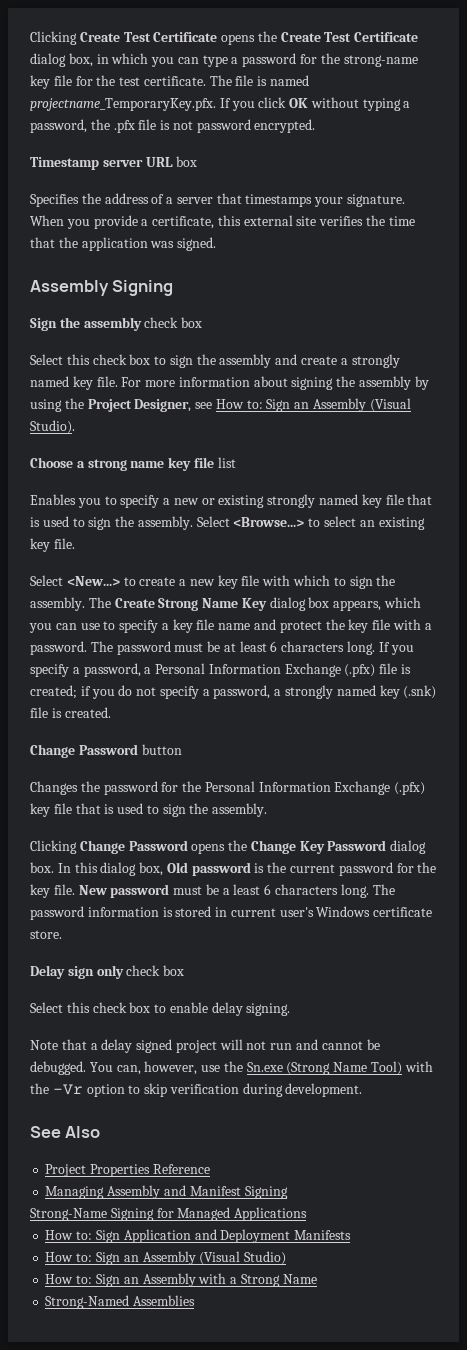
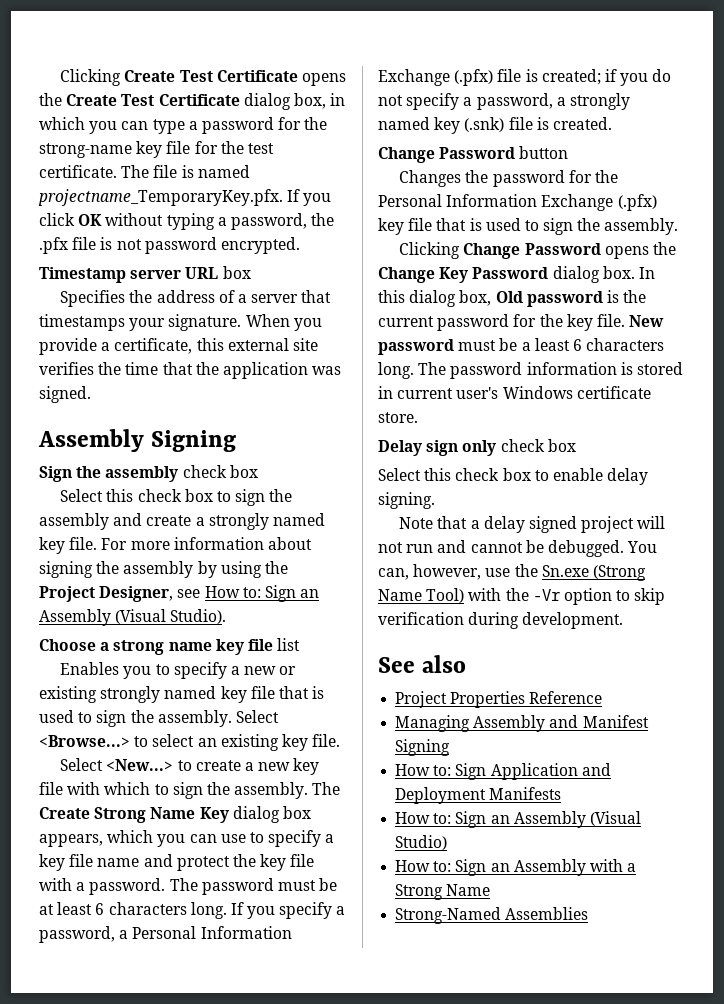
- See Also
+ See also
- Strong-Name Signing for Managed Applications

